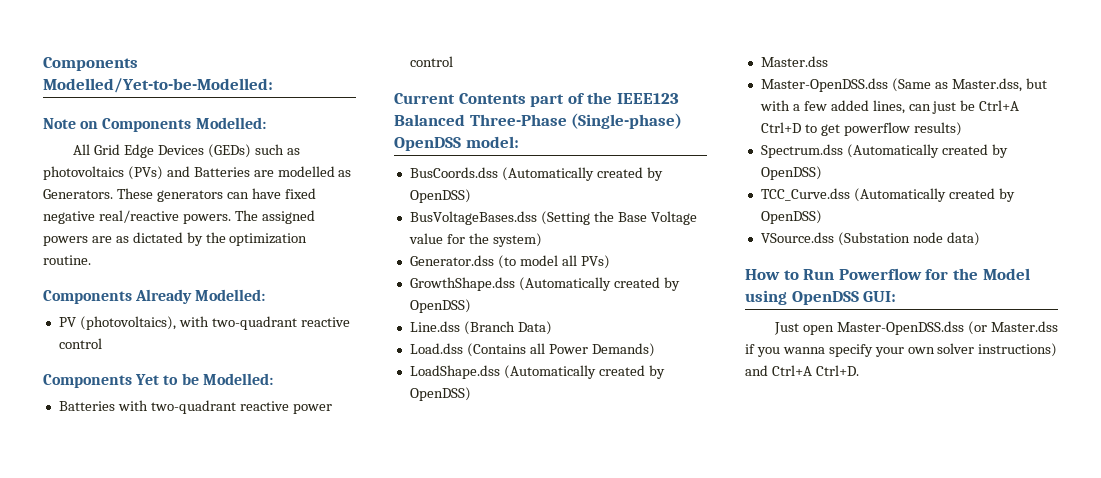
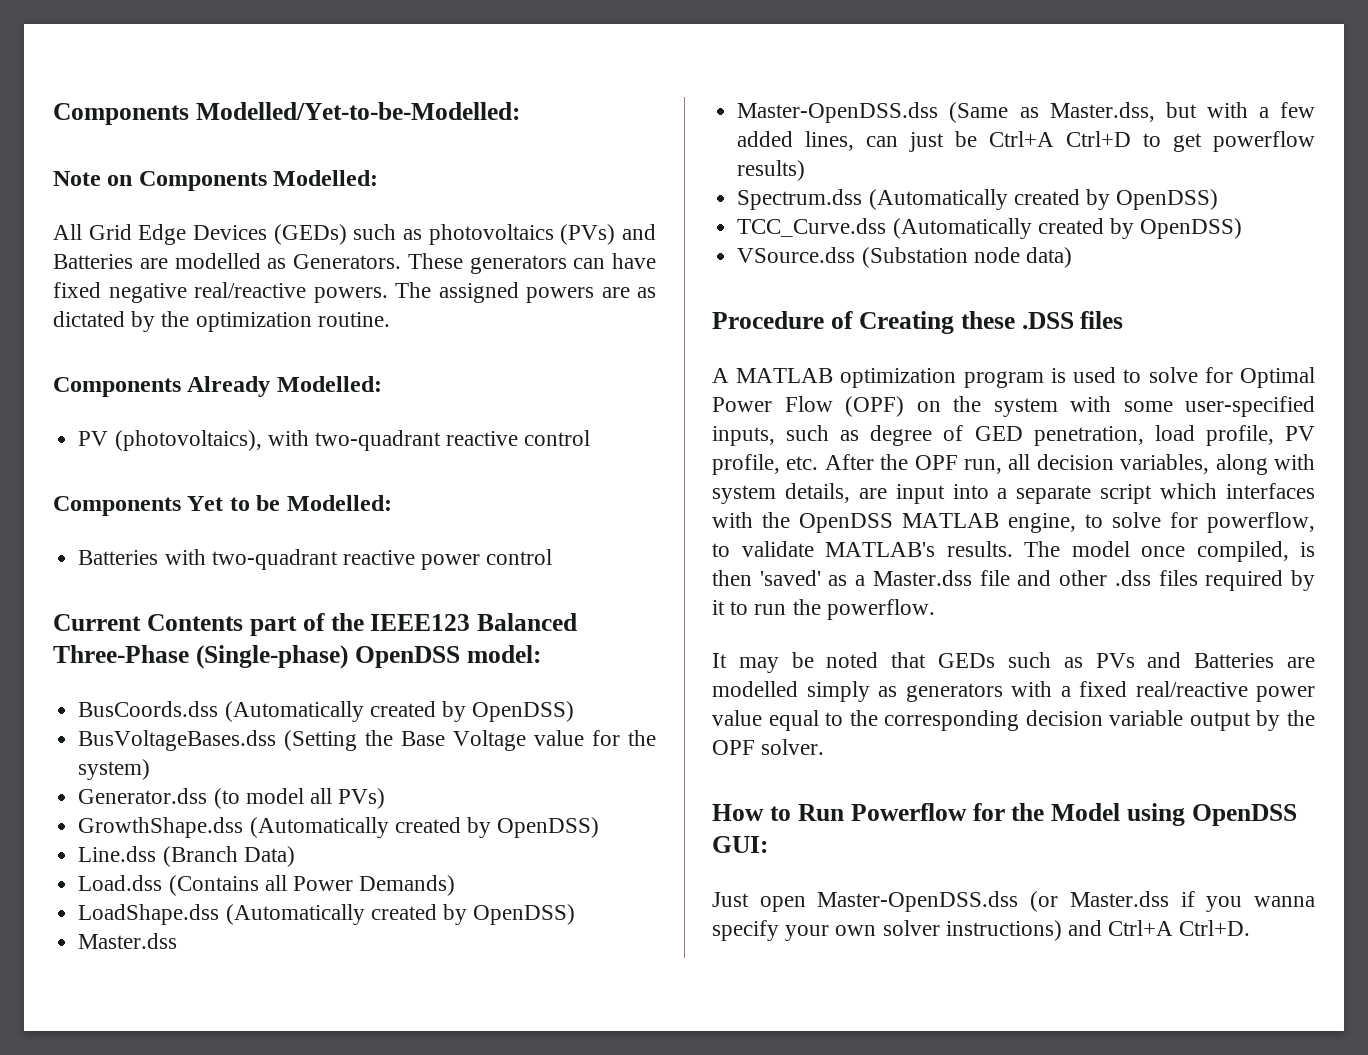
+ Procedure of Creating these .DSS files
+ A MATLAB optimization program is used to solve for Optimal Power Flow (OPF) on the system with some user-specified inputs, such as degree of GED penetration, load profile, PV profile, etc. After the OPF run, all decision variables, along with system details, are input into a separate script which interfaces with the OpenDSS MATLAB engine, to solve for powerflow, to validate MATLAB's results. The model once compiled, is then 'saved' as a Master.dss file and other .dss files required by it to run the powerflow.
+ It may be noted that GEDs such as PVs and Batteries are modelled simply as generators with a fixed real/reactive power value equal to the corresponding decision variable output by the OPF solver.

